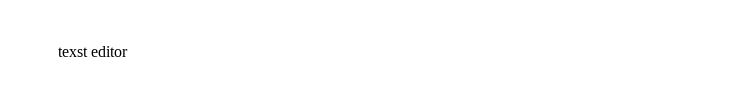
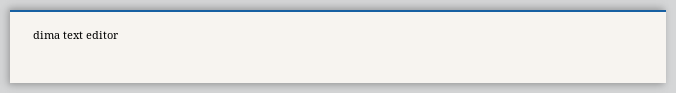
- texst editor
+ dima text editor

